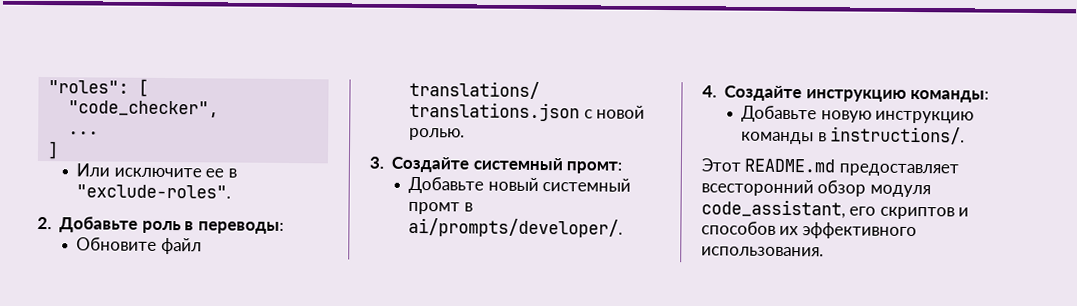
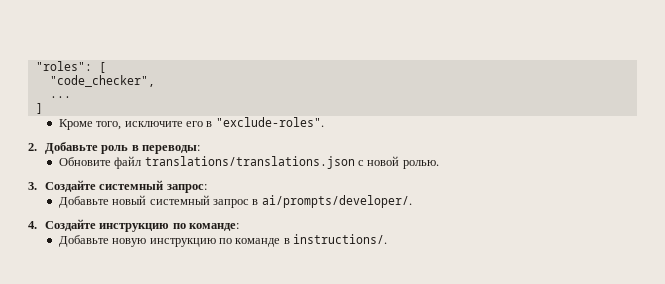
- Или исключите ее в "exclude-roles".
+ Кроме того, исключите его в "exclude-roles".
- 3. Создайте системный промт:
+ 3. Создайте системный запрос:
- Добавьте новый системный промт в ai/prompts/developer/.
+ Добавьте новый системный запрос в ai/prompts/developer/.
- 4. Создайте инструкцию команды:
+ 4. Создайте инструкцию по команде:
- Добавьте новую инструкцию команды в instructions/.
+ Добавьте новую инструкцию по команде в instructions/.
- Этот README.md предоставляет всесторонний обзор модуля code_assistant, его скриптов и способов их эффективного использования.

